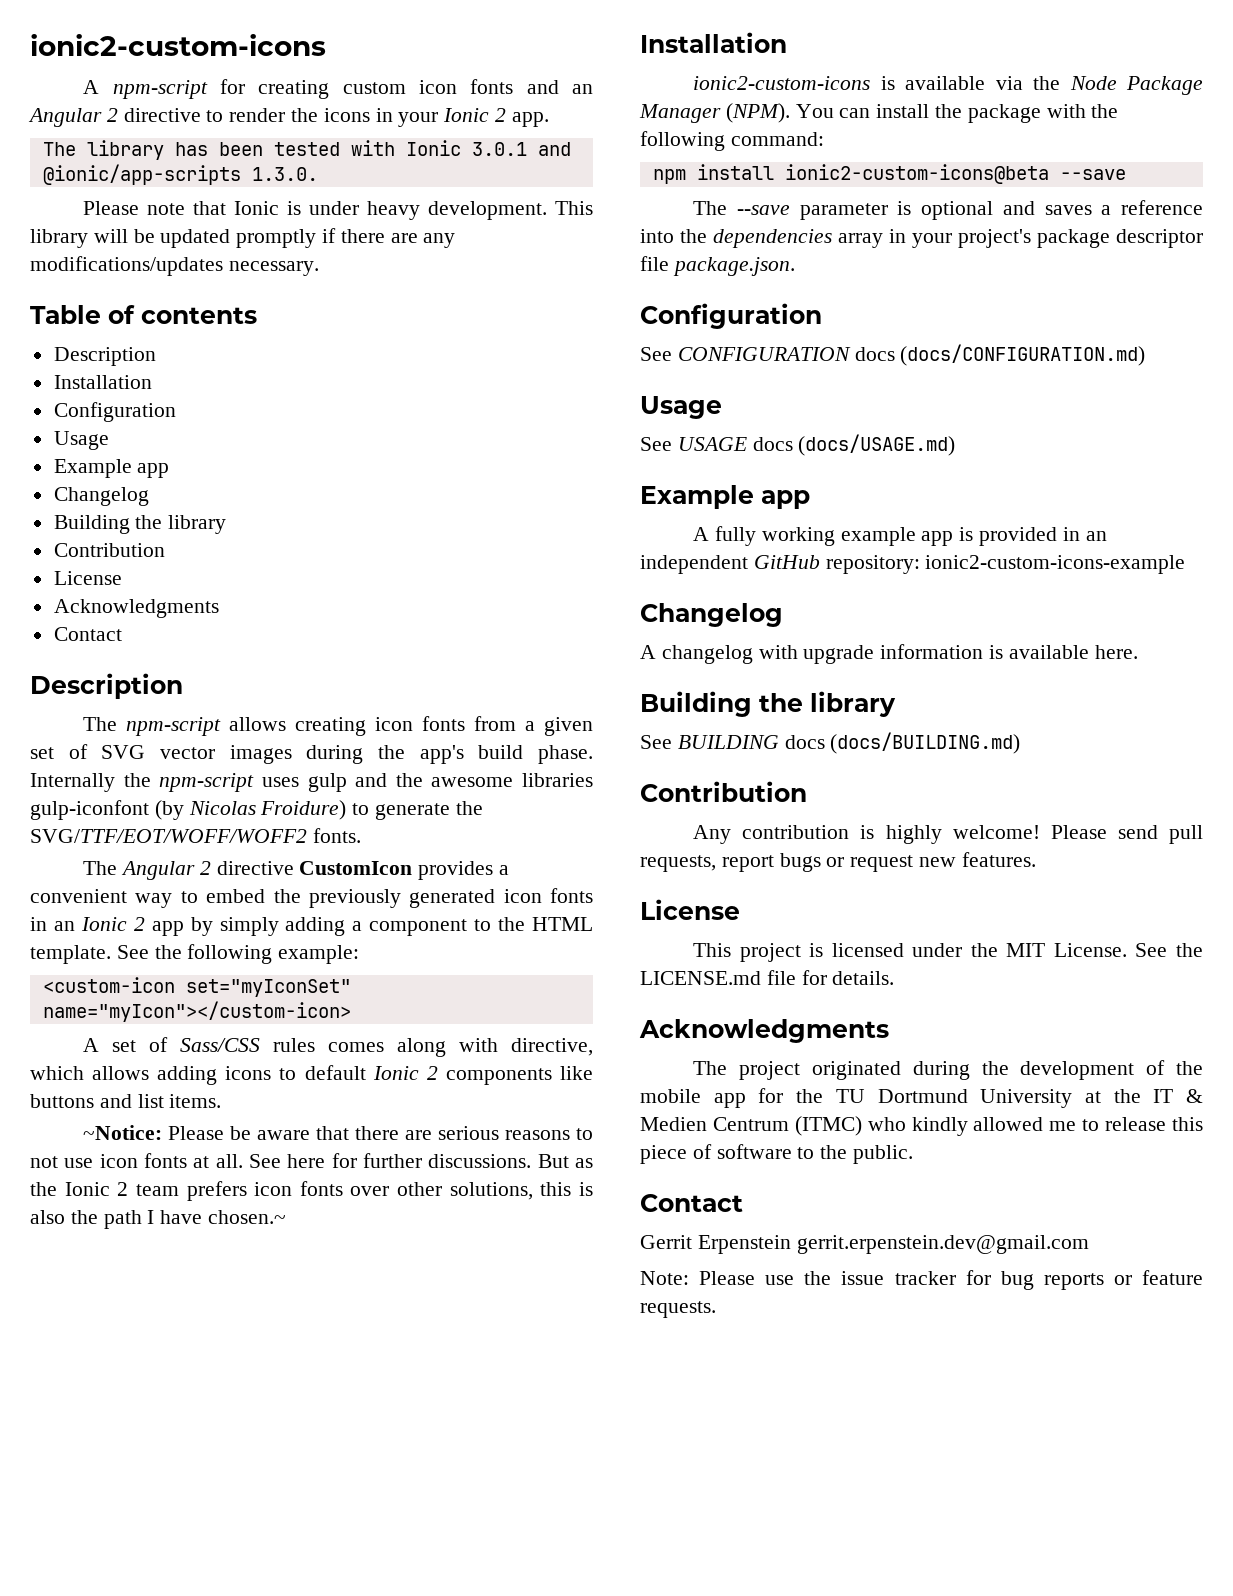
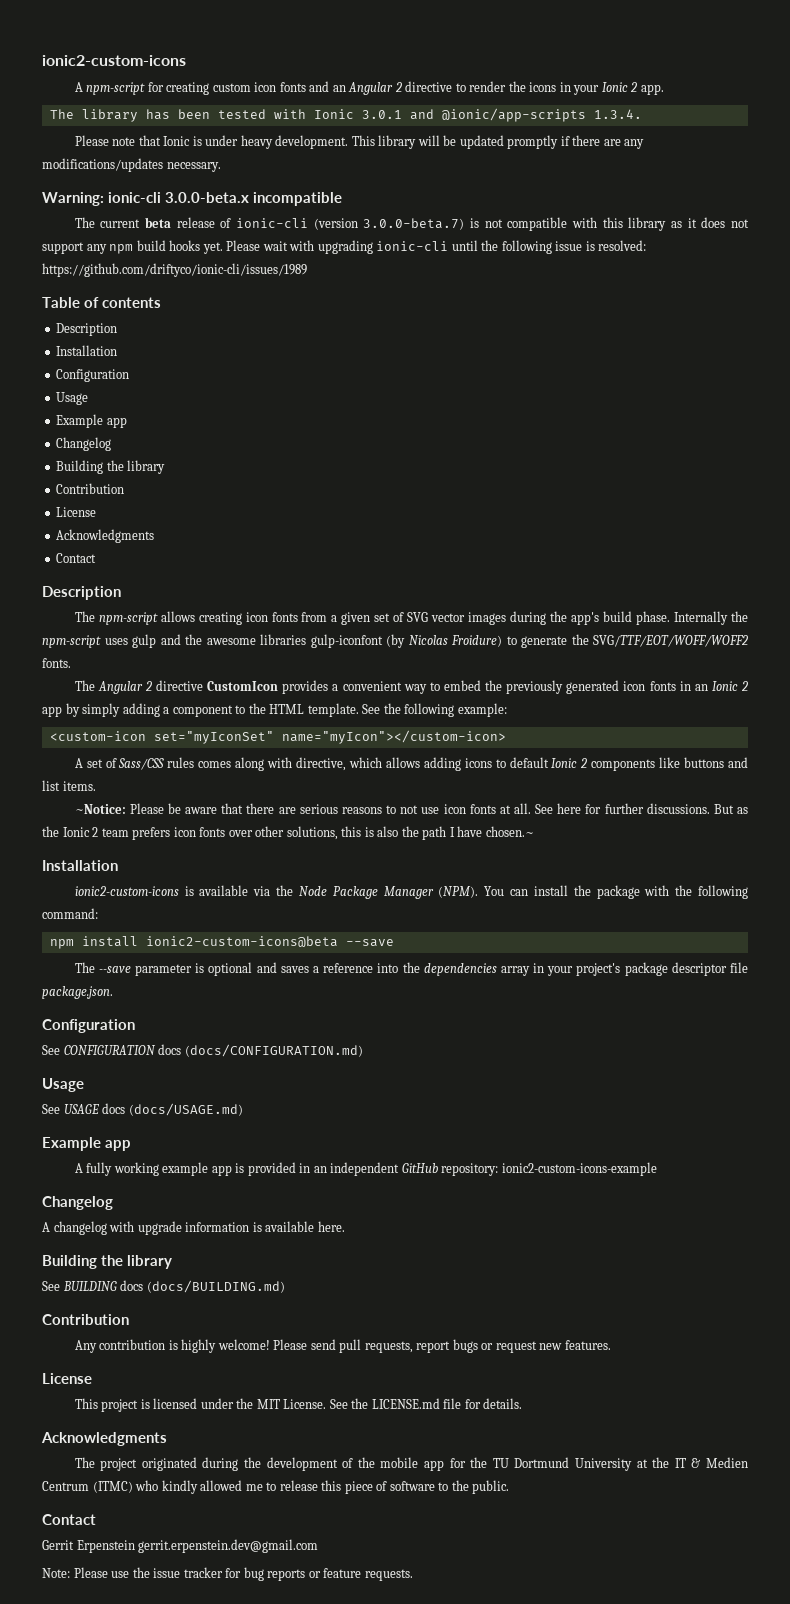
- The library has been tested with Ionic 3.0.1 and @ionic/app-scripts 1.3.0.
+ The library has been tested with Ionic 3.0.1 and @ionic/app-scripts 1.3.4.
+ Warning: ionic-cli 3.0.0-beta.x incompatible
+ The current beta release of ionic-cli (version 3.0.0-beta.7) is not compatible with this library as it does not support any npm build hooks yet. Please wait with upgrading ionic-cli until the following issue is resolved: https://github.com/driftyco/ionic-cli/issues/1989

